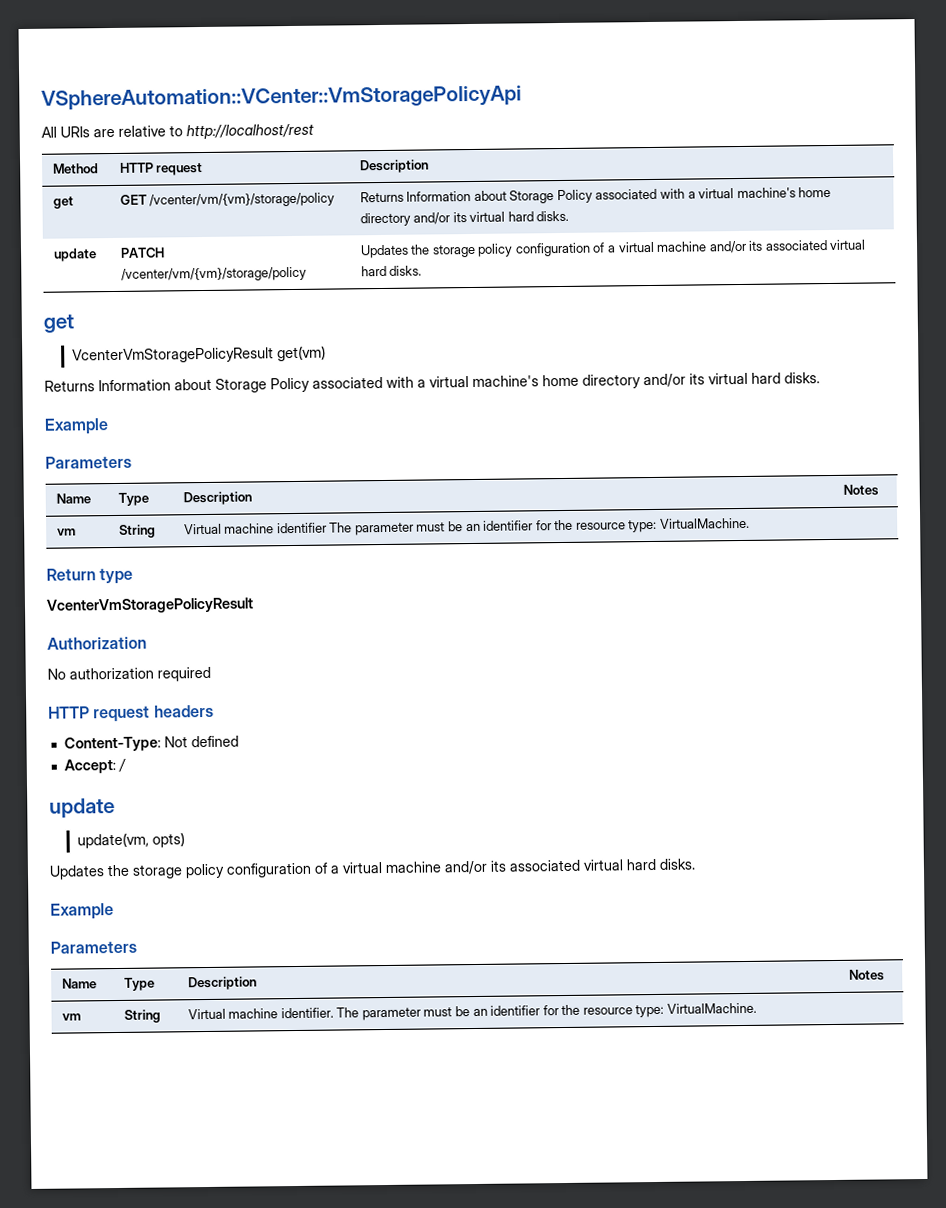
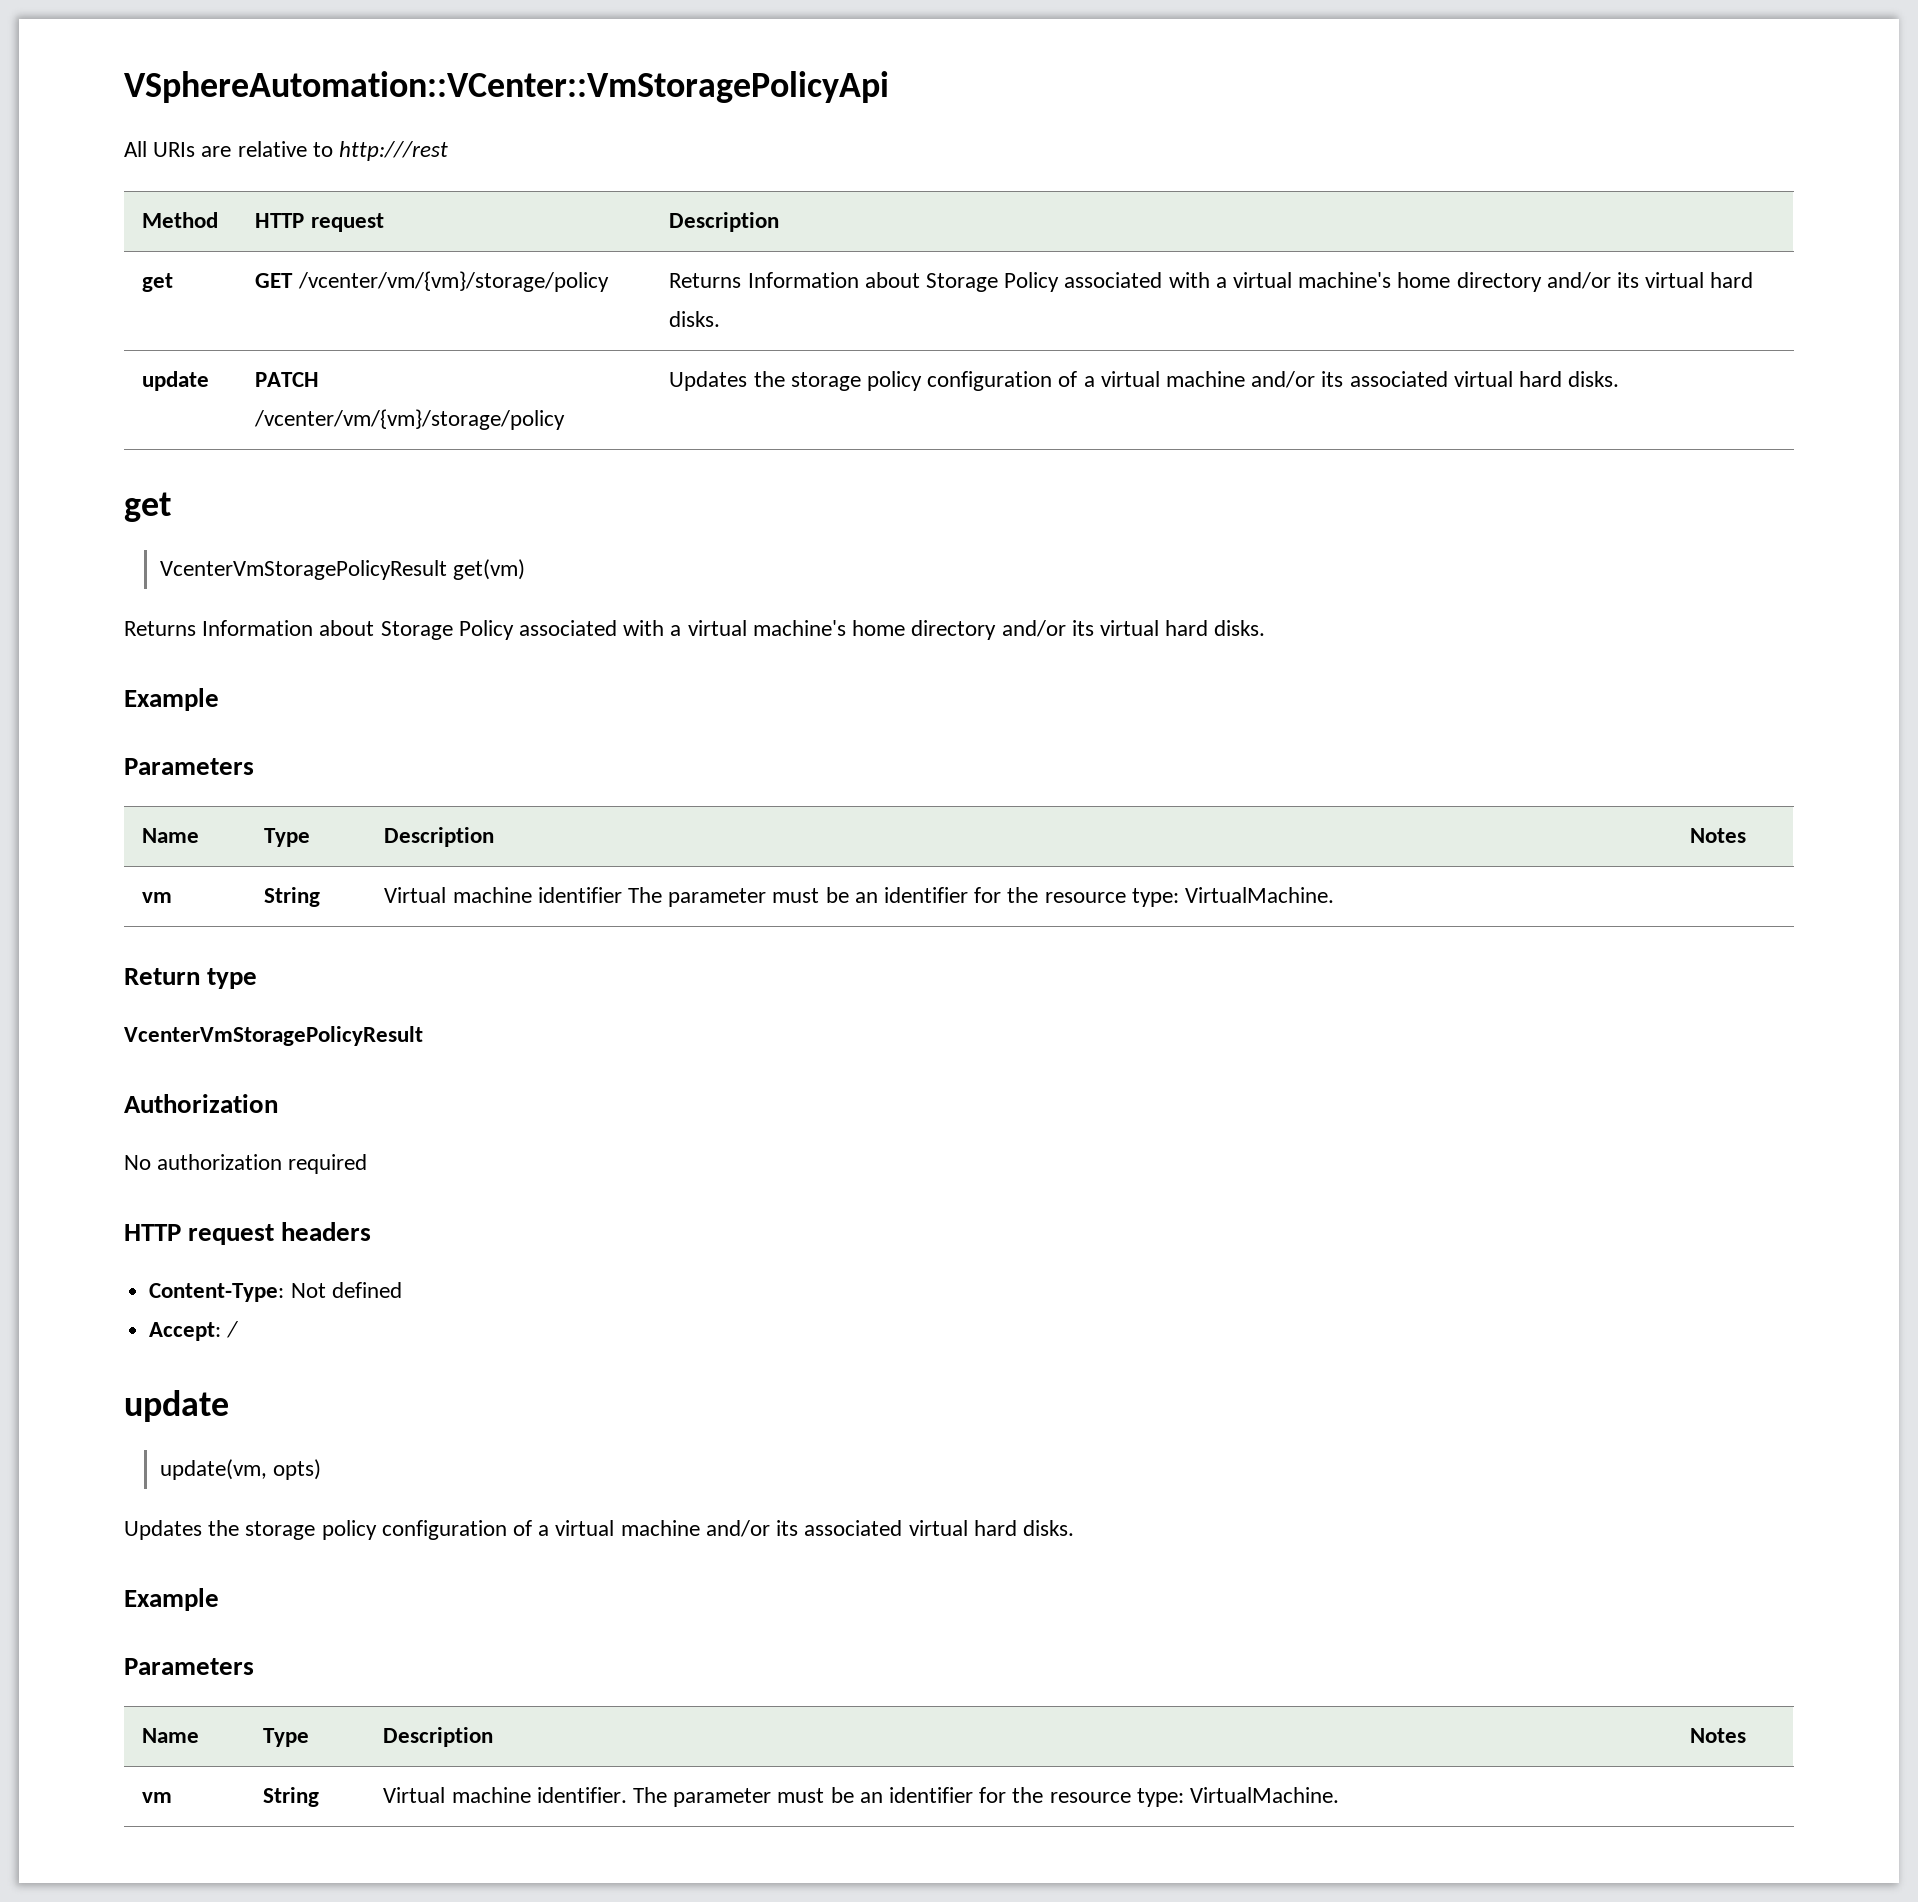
- All URIs are relative to http://localhost/rest
+ All URIs are relative to http:///rest

